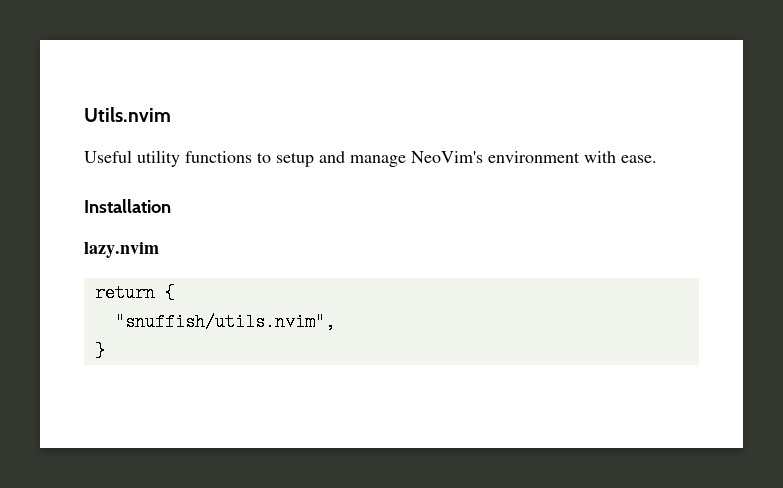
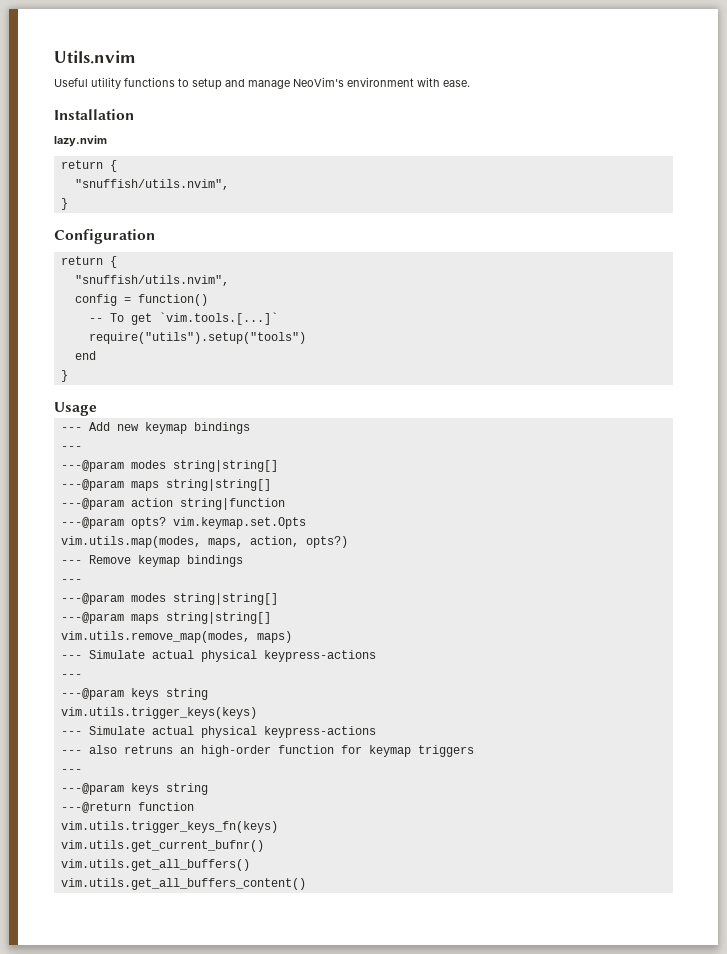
+ Configuration
+ return {
+ "snuffish/utils.nvim",
+ config = function()
+ -- To get `vim.tools.[...]`
+ require("utils").setup("tools")
+ end
+ }
+ Usage
+ --- Add new keymap bindings
+ ---
+ ---@param modes string|string[]
+ ---@param maps string|string[]
+ ---@param action string|function
+ ---@param opts? vim.keymap.set.Opts
+ vim.utils.map(modes, maps, action, opts?)
+ --- Remove keymap bindings
+ ---
+ ---@param modes string|string[]
+ ---@param maps string|string[]
+ vim.utils.remove_map(modes, maps)
+ --- Simulate actual physical keypress-actions
+ ---
+ ---@param keys string
+ vim.utils.trigger_keys(keys)
+ --- Simulate actual physical keypress-actions
+ --- also retruns an high-order function for keymap triggers
+ ---
+ ---@param keys string
+ ---@return function
+ vim.utils.trigger_keys_fn(keys)
+ vim.utils.get_current_bufnr()
+ vim.utils.get_all_buffers()
+ vim.utils.get_all_buffers_content()

